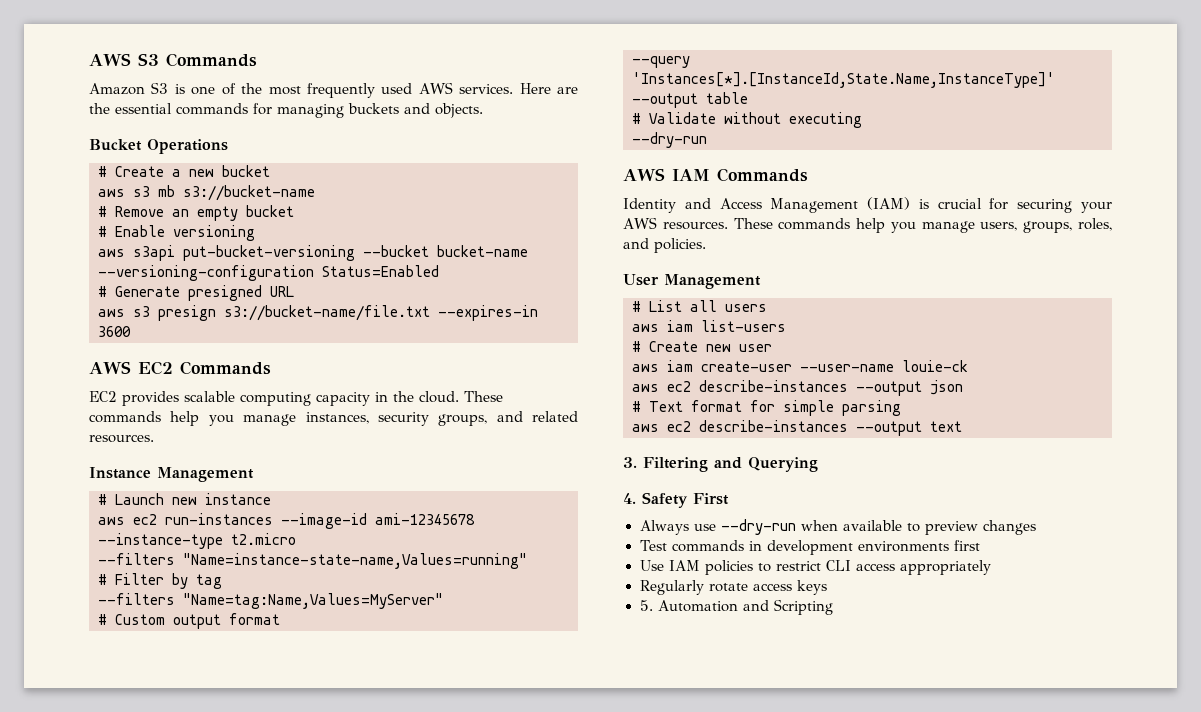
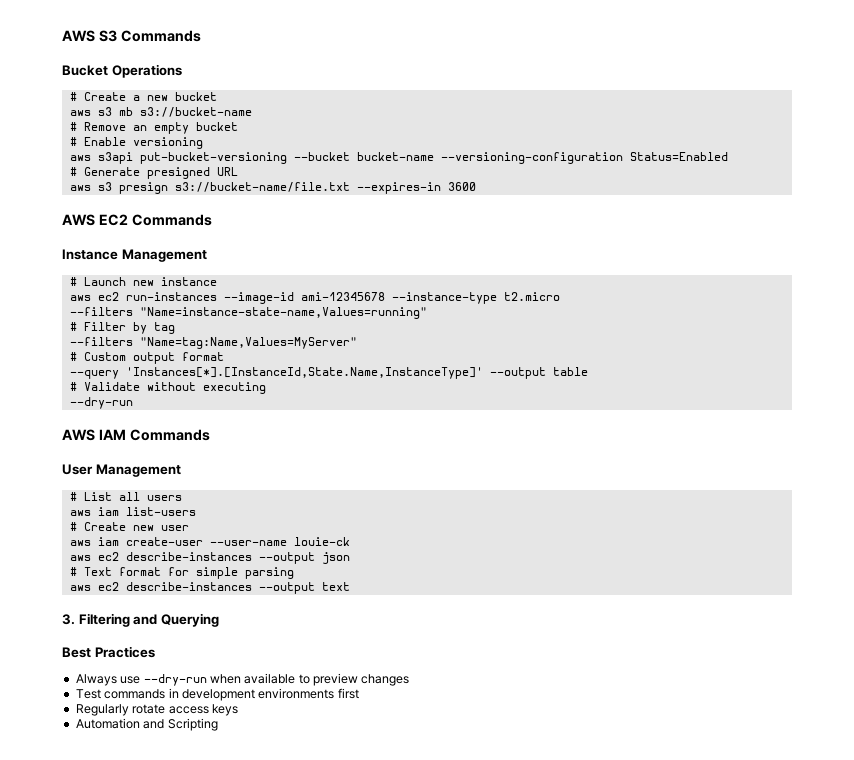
- Amazon S3 is one of the most frequently used AWS services. Here are the essential commands for managing buckets and objects.
- EC2 provides scalable computing capacity in the cloud. These commands help you manage instances, security groups, and related resources.
- Identity and Access Management (IAM) is crucial for securing your AWS resources. These commands help you manage users, groups, roles, and policies.
- 4. Safety First
+ Best Practices
- Use IAM policies to restrict CLI access appropriately
- 5. Automation and Scripting
+ Automation and Scripting

